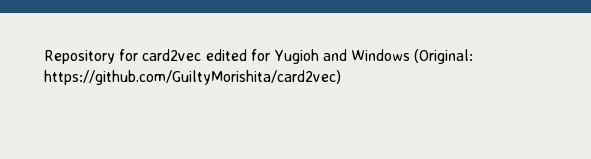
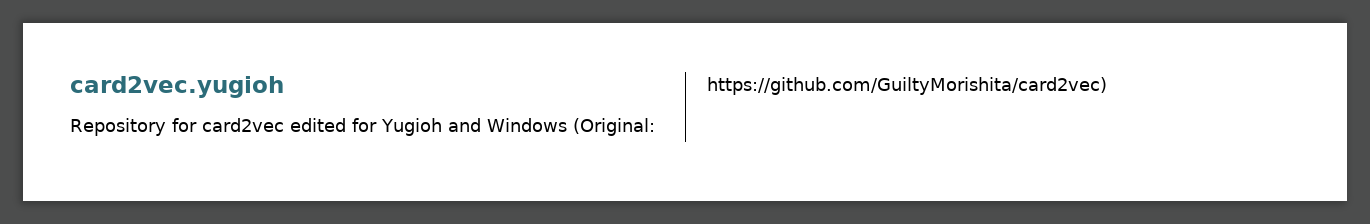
+ card2vec.yugioh

